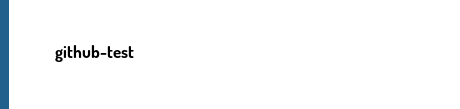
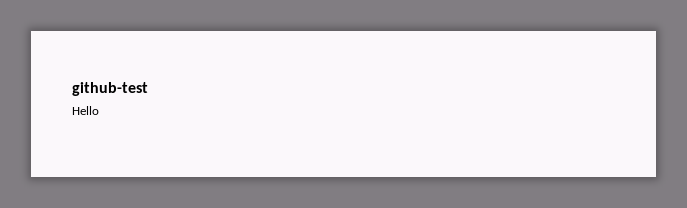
+ Hello

